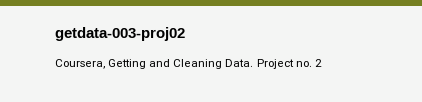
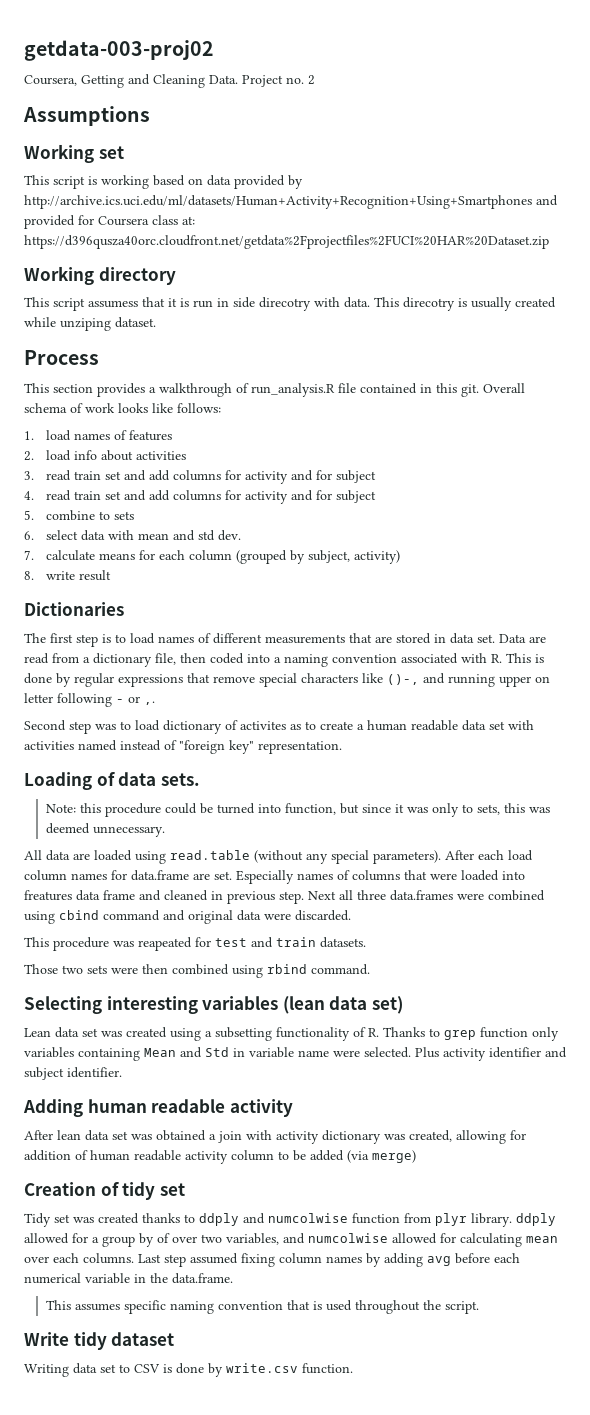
+ Assumptions
+ Working set
+ This script is working based on data provided by http://archive.ics.uci.edu/ml/datasets/Human+Activity+Recognition+Using+Smartphones and provided for Coursera class at: https://d396qusza40orc.cloudfront.net/getdata%2Fprojectfiles%2FUCI%20HAR%20Dataset.zip
+ Working directory
+ This script assumess that it is run in side direcotry with data. This direcotry is usually created while unziping dataset.
+ Process
+ This section provides a walkthrough of run_analysis.R file contained in this git. Overall schema of work looks like follows:
+ 1. load names of features
+ 2. load info about activities
+ 3. read train set and add columns for activity and for subject
+ 4. read train set and add columns for activity and for subject
+ 5. combine to sets
+ 6. select data with mean and std dev.
+ 7. calculate means for each column (grouped by subject, activity)
+ 8. write result
+ Dictionaries
+ The first step is to load names of different measurements that are stored in data set. Data are read from a dictionary file, then coded into a naming convention associated with R. This is done by regular expressions that remove special characters like ()-, and running upper on letter following - or ,.
+ Second step was to load dictionary of activites as to create a human readable data set with activities named instead of "foreign key" representation.
+ Loading of data sets.
+ Note: this procedure could be turned into function, but since it was only to sets, this was deemed unnecessary.
+ All data are loaded using read.table (without any special parameters). After each load column names for data.frame are set. Especially names of columns that were loaded into freatures data frame and cleaned in previous step. Next all three data.frames were combined using cbind command and original data were discarded.
+ This procedure was reapeated for test and train datasets.
+ Those two sets were then combined using rbind command.
+ Selecting interesting variables (lean data set)
+ Lean data set was created using a subsetting functionality of R. Thanks to grep function only variables containing Mean and Std in variable name were selected. Plus activity identifier and subject identifier.
+ Adding human readable activity
+ After lean data set was obtained a join with activity dictionary was created, allowing for addition of human readable activity column to be added (via merge)
+ Creation of tidy set
+ Tidy set was created thanks to ddply and numcolwise function from plyr library. ddply allowed for a group by of over two variables, and numcolwise allowed for calculating mean over each columns. Last step assumed fixing column names by adding avg before each numerical variable in the data.frame.
+ This assumes specific naming convention that is used throughout the script.
+ Write tidy dataset
+ Writing data set to CSV is done by write.csv function.

